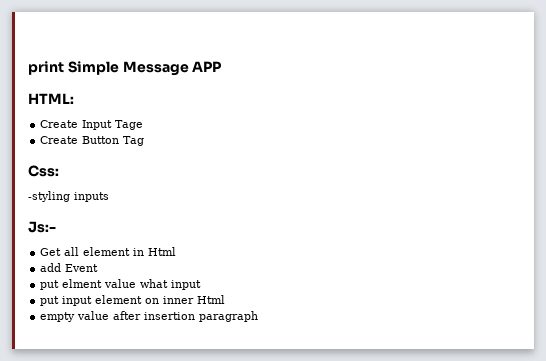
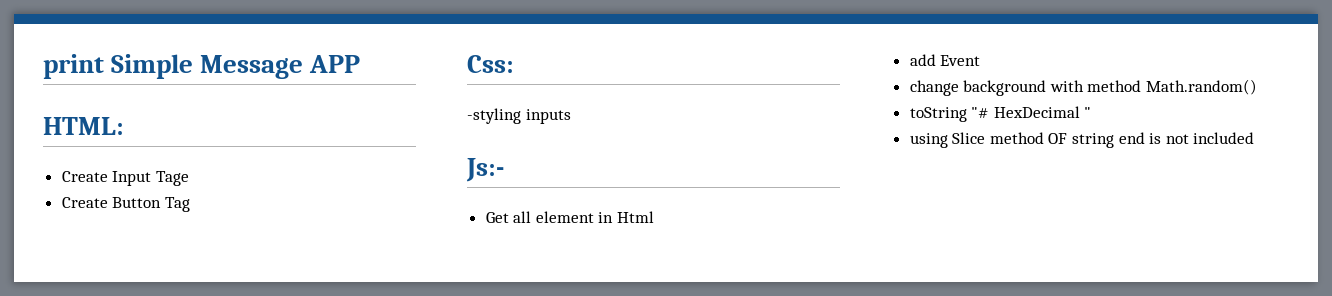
- put elment value what input
- put input element on inner Html
- empty value after insertion paragraph
+ change background with method Math.random()
+ toString "# HexDecimal "
+ using Slice method OF string end is not included

